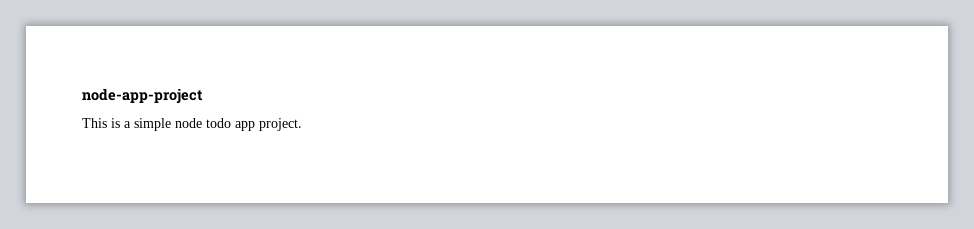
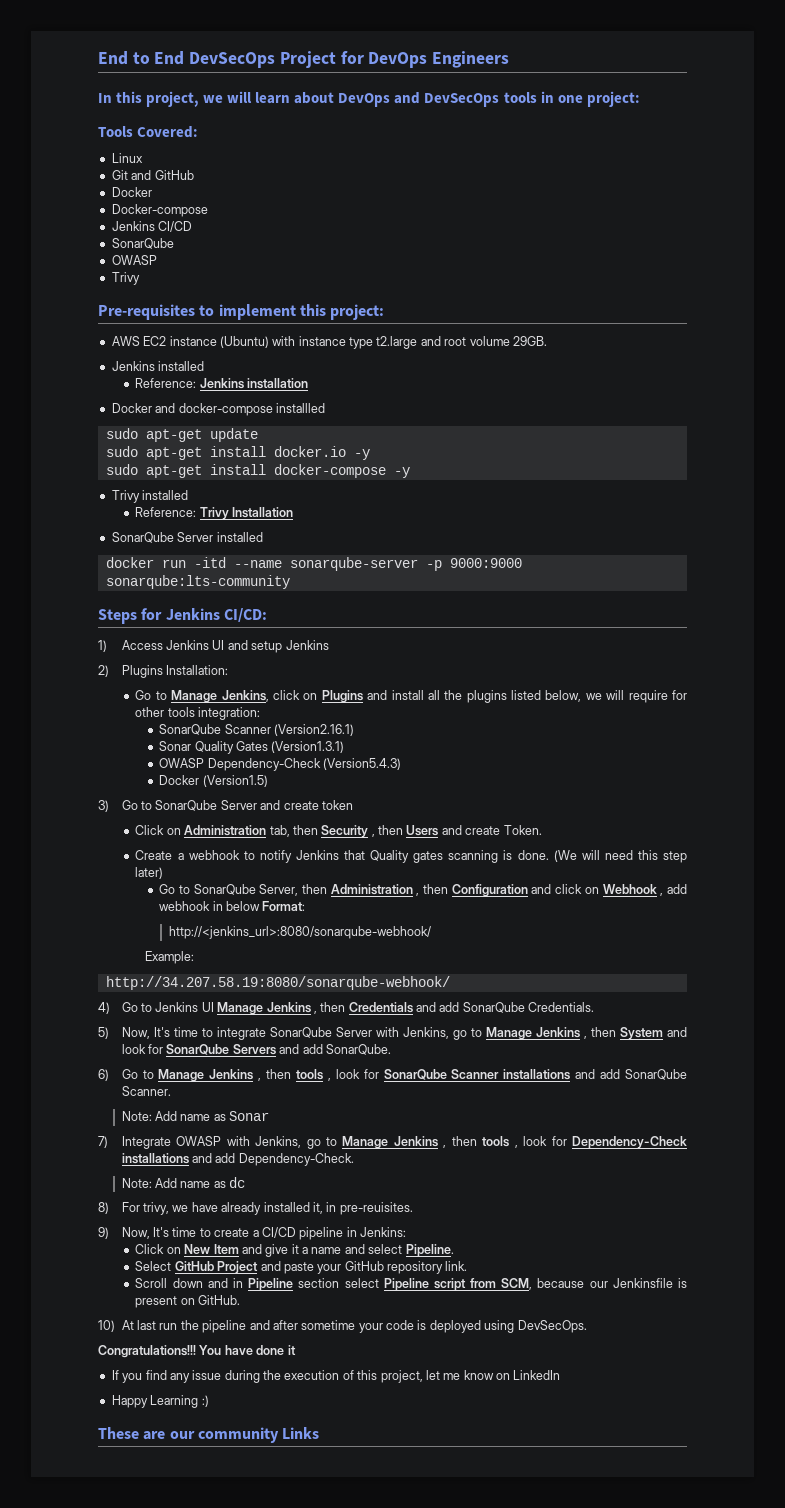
- node-app-project
- This is a simple node todo app project.
+ End to End DevSecOps Project for DevOps Engineers
+ In this project, we will learn about DevOps and DevSecOps tools in one project:
+ Tools Covered:
+ Linux
+ Git and GitHub
+ Docker
+ Docker-compose
+ Jenkins CI/CD
+ SonarQube
+ OWASP
+ Trivy
+ Pre-requisites to implement this project:
+ AWS EC2 instance (Ubuntu) with instance type t2.large and root volume 29GB.
+ Jenkins installed
+ Reference: Jenkins installation
+ Docker and docker-compose installled
+ sudo apt-get update
+ sudo apt-get install docker.io -y
+ sudo apt-get install docker-compose -y
+ Trivy installed
+ Reference: Trivy Installation
+ SonarQube Server installed
+ docker run -itd --name sonarqube-server -p 9000:9000 sonarqube:lts-community
+ Steps for Jenkins CI/CD:
+ 1) Access Jenkins UI and setup Jenkins
+ 2) Plugins Installation:
+ Go to Manage Jenkins, click on Plugins and install all the plugins listed below, we will require for other tools integration:
+ SonarQube Scanner (Version2.16.1)
+ Sonar Quality Gates (Version1.3.1)
+ OWASP Dependency-Check (Version5.4.3)
+ Docker (Version1.5)
+ 3) Go to SonarQube Server and create token
+ Click on Administration tab, then Security , then Users and create Token.
+ Create a webhook to notify Jenkins that Quality gates scanning is done. (We will need this step later)
+ Go to SonarQube Server, then Administration , then Configuration and click on Webhook , add webhook in below Format:
+ http://<jenkins_url>:8080/sonarqube-webhook/
+ Example:
+ http://34.207.58.19:8080/sonarqube-webhook/
+ 4) Go to Jenkins UI Manage Jenkins , then Credentials and add SonarQube Credentials.
+ 5) Now, It's time to integrate SonarQube Server with Jenkins, go to Manage Jenkins , then System and look for SonarQube Servers and add SonarQube.
+ 6) Go to Manage Jenkins , then tools , look for SonarQube Scanner installations and add SonarQube Scanner.
+ Note: Add name as Sonar
+ 7) Integrate OWASP with Jenkins, go to Manage Jenkins , then tools , look for Dependency-Check installations and add Dependency-Check.
+ Note: Add name as dc
+ 8) For trivy, we have already installed it, in pre-reuisites.
+ 9) Now, It's time to create a CI/CD pipeline in Jenkins:
+ Click on New Item and give it a name and select Pipeline.
+ Select GitHub Project and paste your GitHub repository link.
+ Scroll down and in Pipeline section select Pipeline script from SCM, because our Jenkinsfile is present on GitHub.
+ 10) At last run the pipeline and after sometime your code is deployed using DevSecOps.
+ Congratulations!!! You have done it
+ If you find any issue during the execution of this project, let me know on LinkedIn
+ Happy Learning :)
+ These are our community Links

